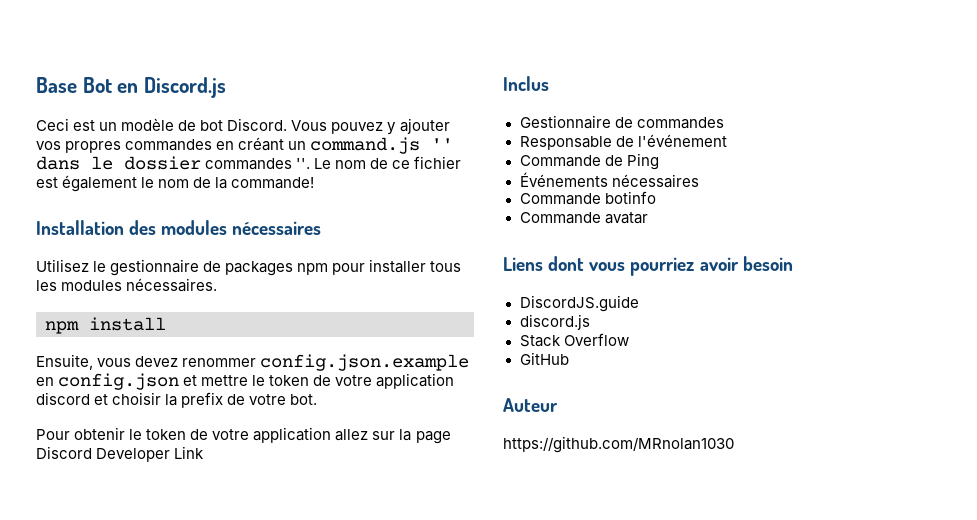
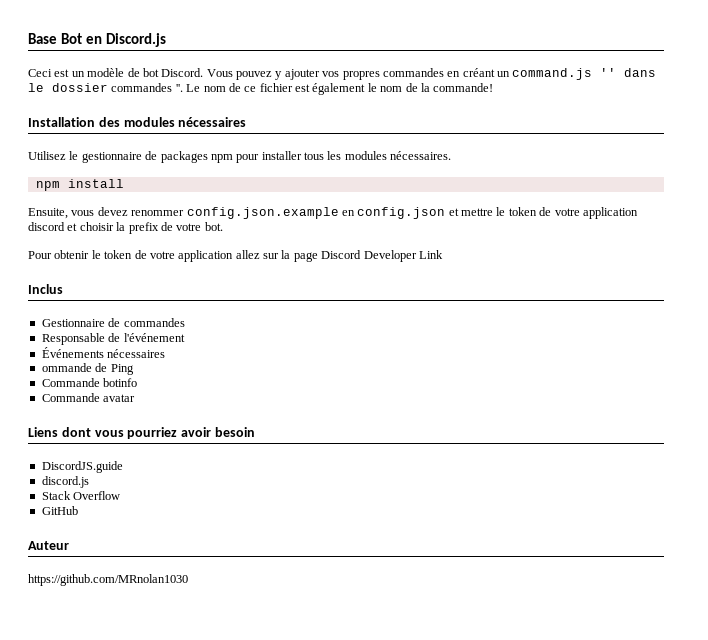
- Commande de Ping
+ Événements nécessaires
+ ommande de Ping
- Événements nécessaires

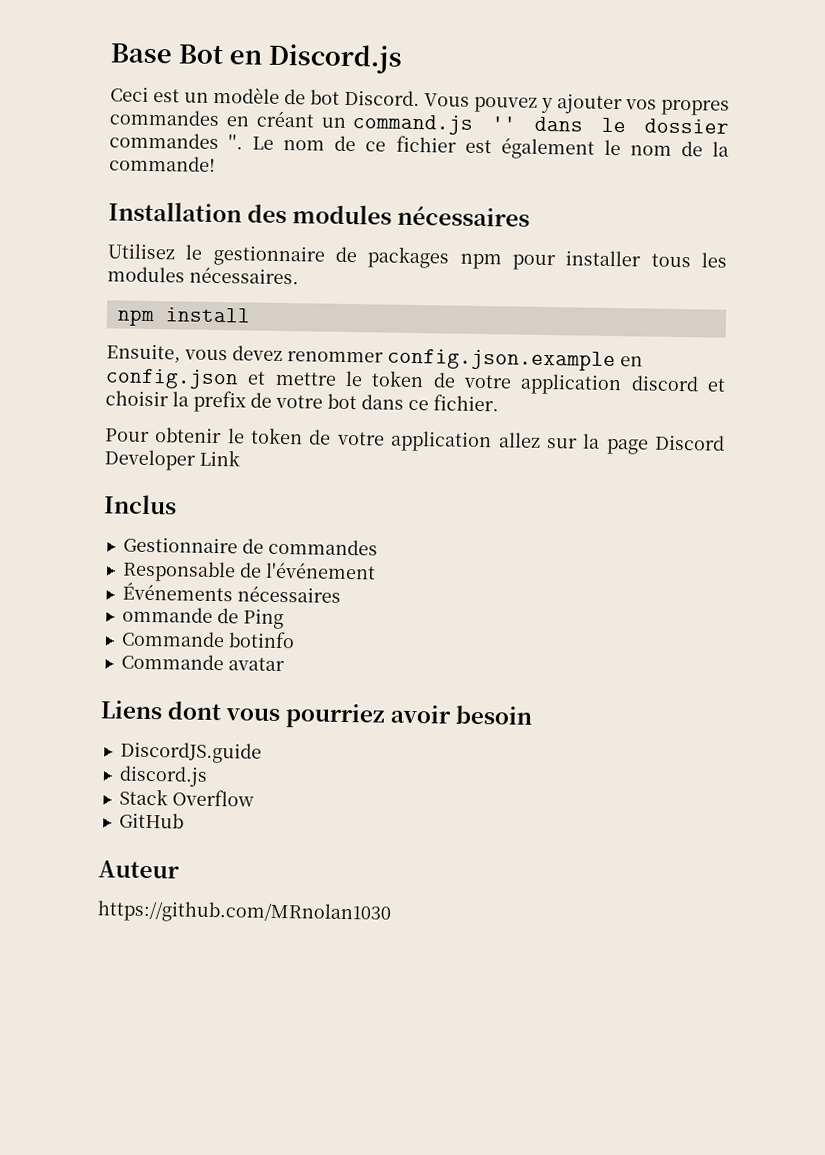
- Ensuite, vous devez renommer config.json.example en config.json et mettre le token de votre application discord et choisir la prefix de votre bot.
+ Ensuite, vous devez renommer config.json.example en config.json et mettre le token de votre application discord et choisir la prefix de votre bot dans ce fichier.

